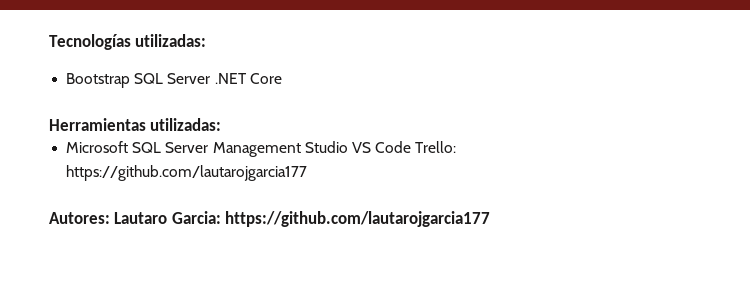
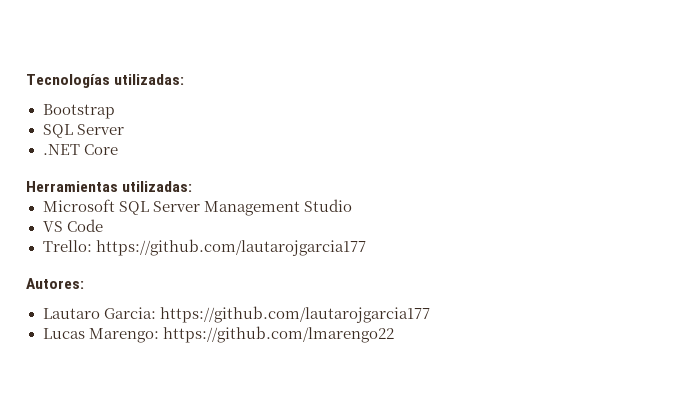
- Bootstrap SQL Server .NET Core
+ Bootstrap
+ SQL Server
+ .NET Core
- Microsoft SQL Server Management Studio VS Code Trello: https://github.com/lautarojgarcia177
+ Microsoft SQL Server Management Studio
+ VS Code
+ Trello: https://github.com/lautarojgarcia177
- Autores: Lautaro Garcia: https://github.com/lautarojgarcia177
+ Autores:
+ Lautaro Garcia: https://github.com/lautarojgarcia177
+ Lucas Marengo: https://github.com/lmarengo22

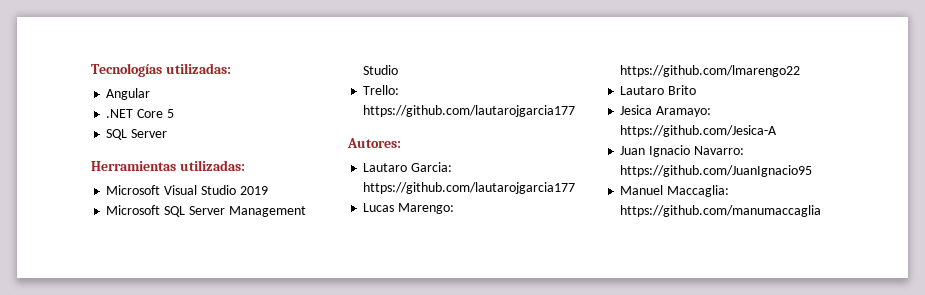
- Bootstrap
+ Angular
+ .NET Core 5
  SQL Server
- .NET Core
+ Microsoft Visual Studio 2019
- VS Code
+ Lautaro Brito
+ Jesica Aramayo: https://github.com/Jesica-A
+ Juan Ignacio Navarro: https://github.com/JuanIgnacio95
+ Manuel Maccaglia: https://github.com/manumaccaglia

